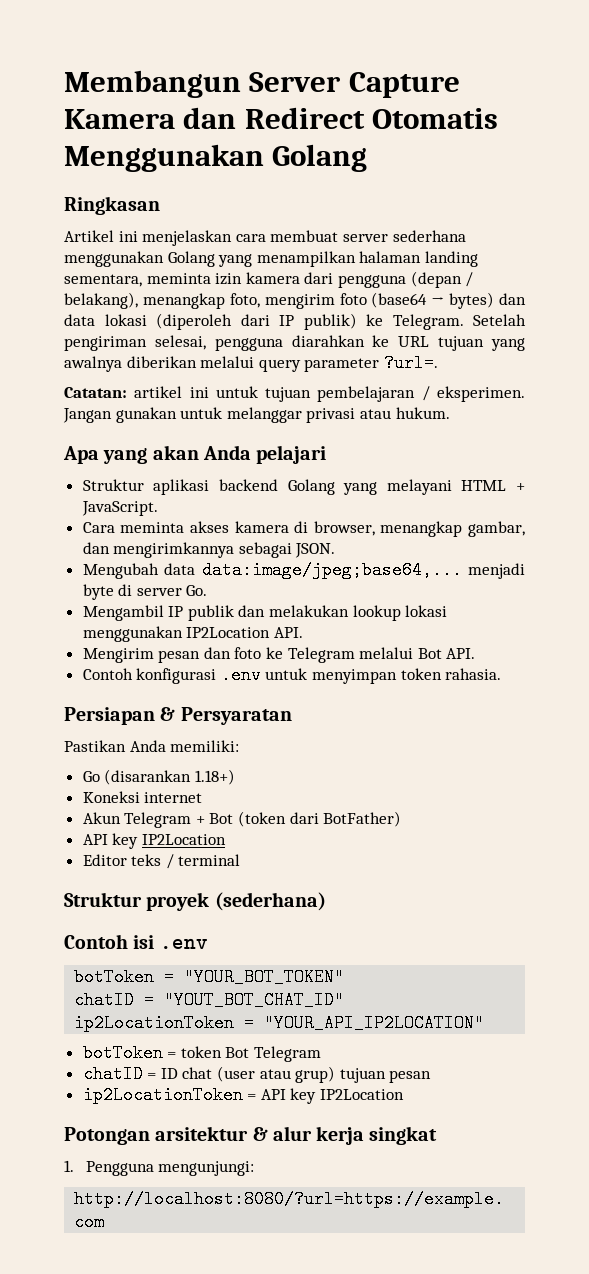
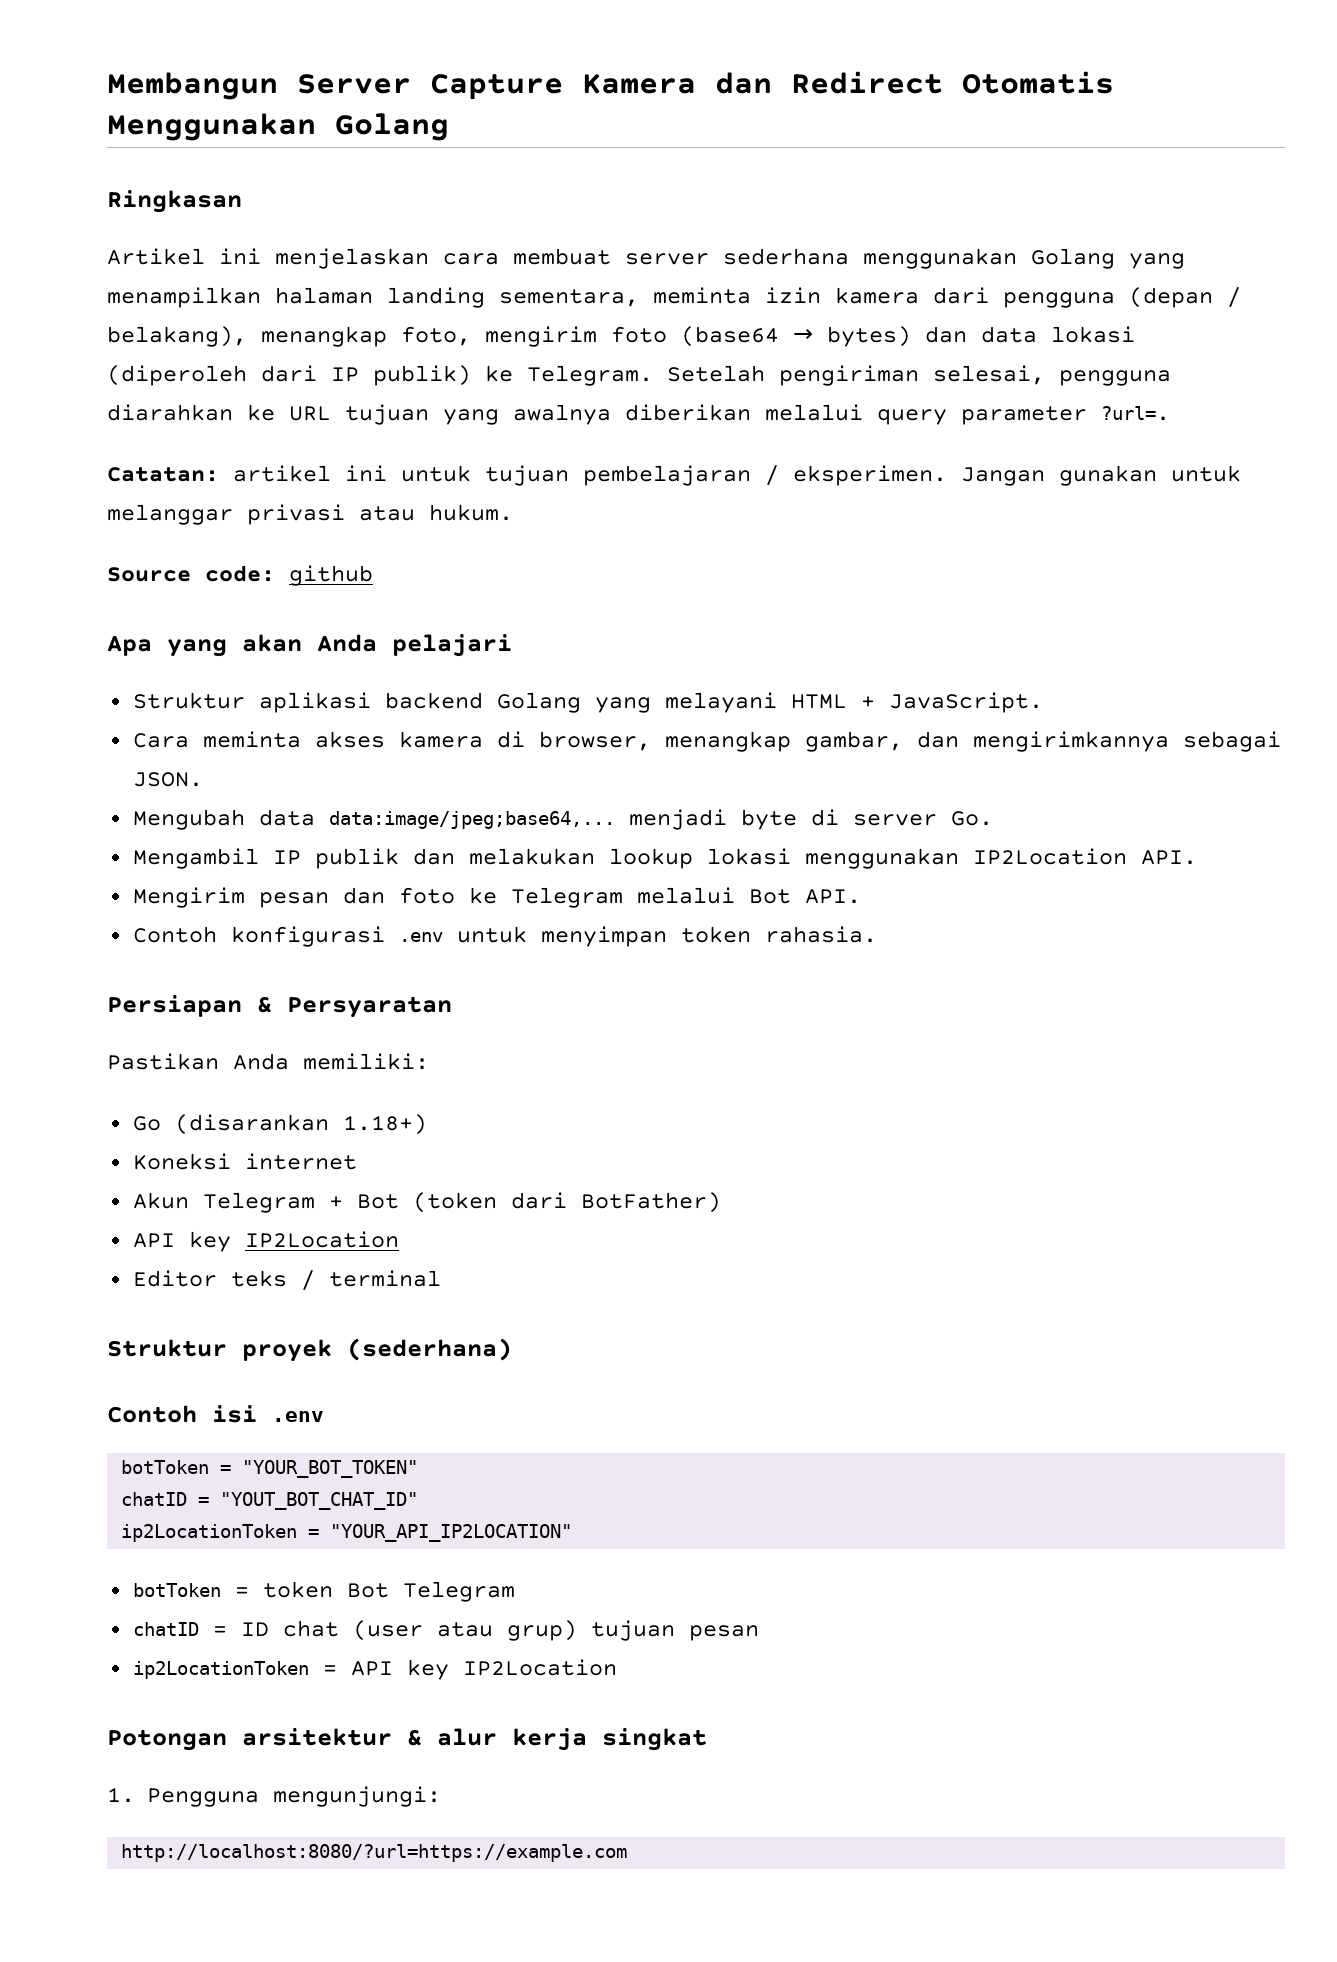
+ Source code: github

